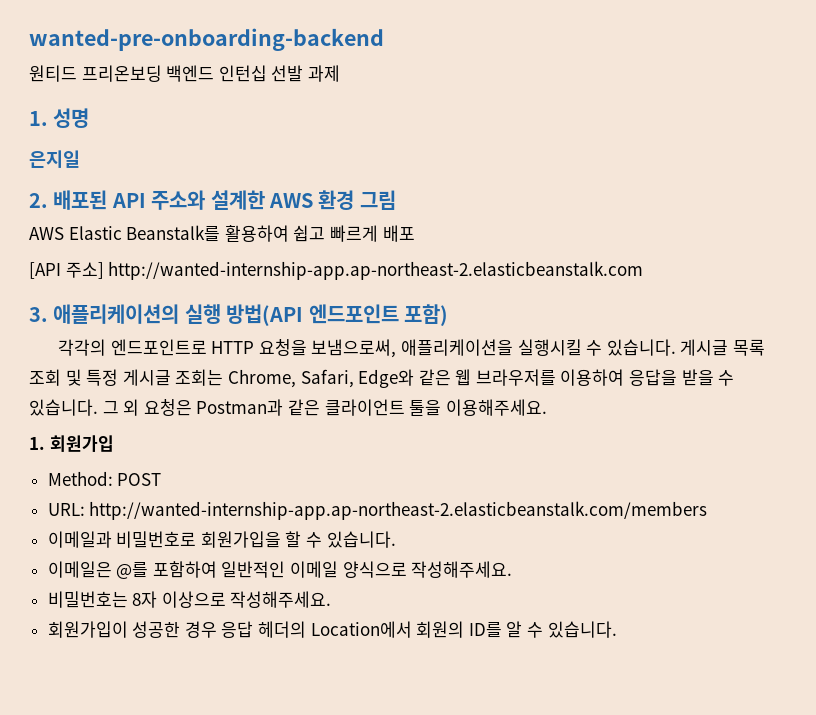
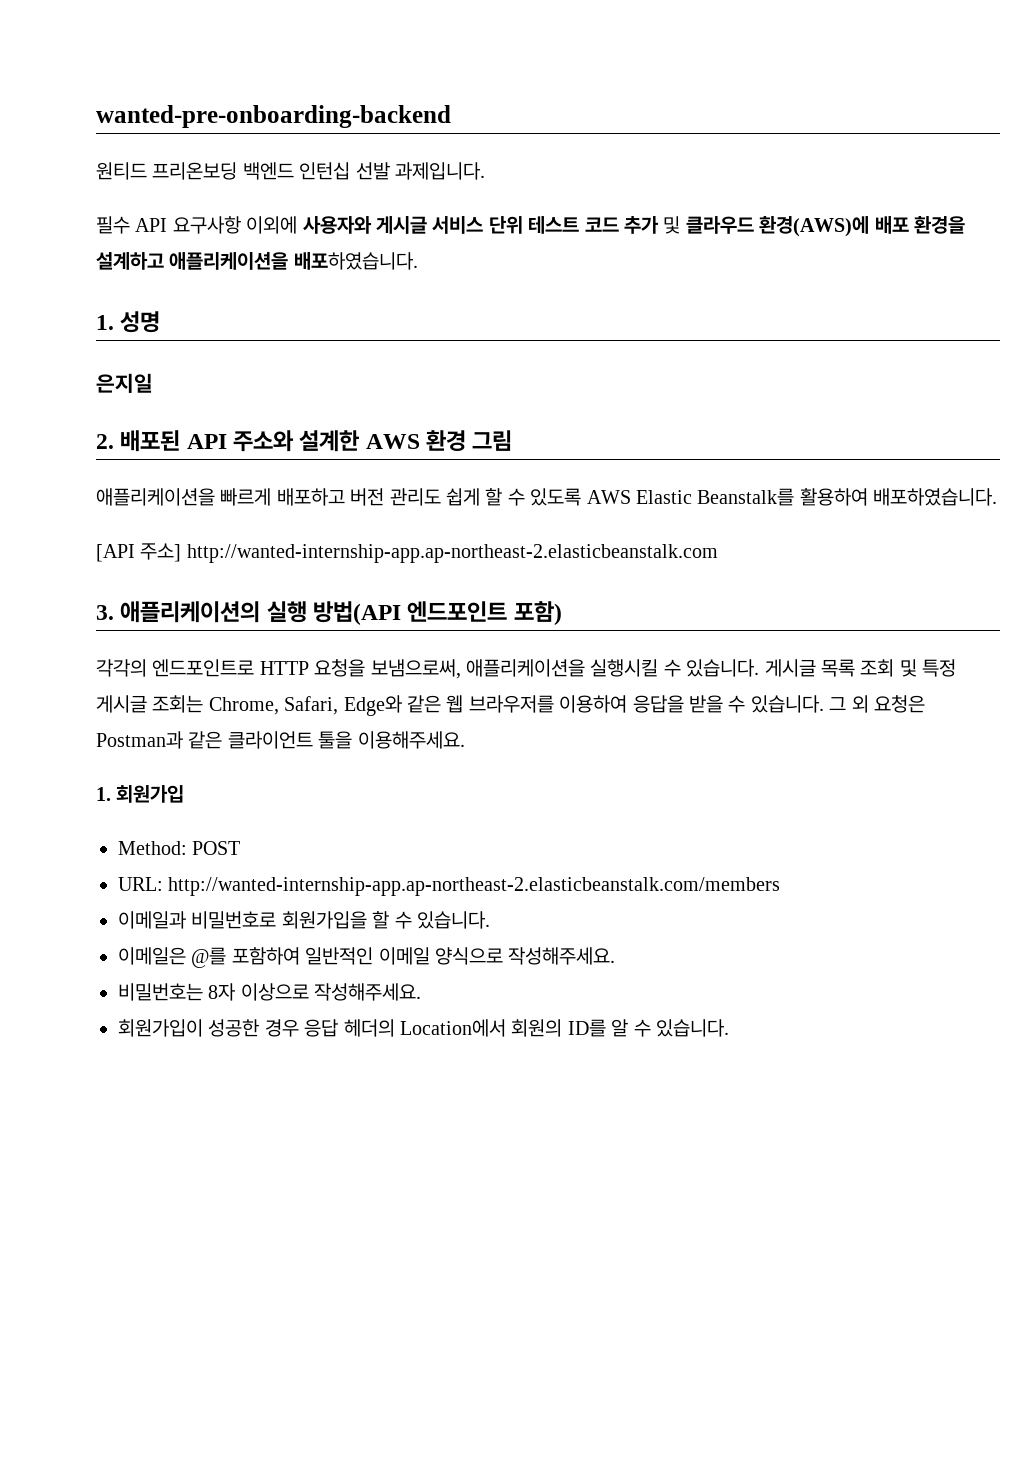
- 원티드 프리온보딩 백엔드 인턴십 선발 과제
+ 원티드 프리온보딩 백엔드 인턴십 선발 과제입니다.
+ 필수 API 요구사항 이외에 사용자와 게시글 서비스 단위 테스트 코드 추가 및 클라우드 환경(AWS)에 배포 환경을 설계하고 애플리케이션을 배포하였습니다.
- AWS Elastic Beanstalk를 활용하여 쉽고 빠르게 배포
+ 애플리케이션을 빠르게 배포하고 버전 관리도 쉽게 할 수 있도록 AWS Elastic Beanstalk를 활용하여 배포하였습니다.

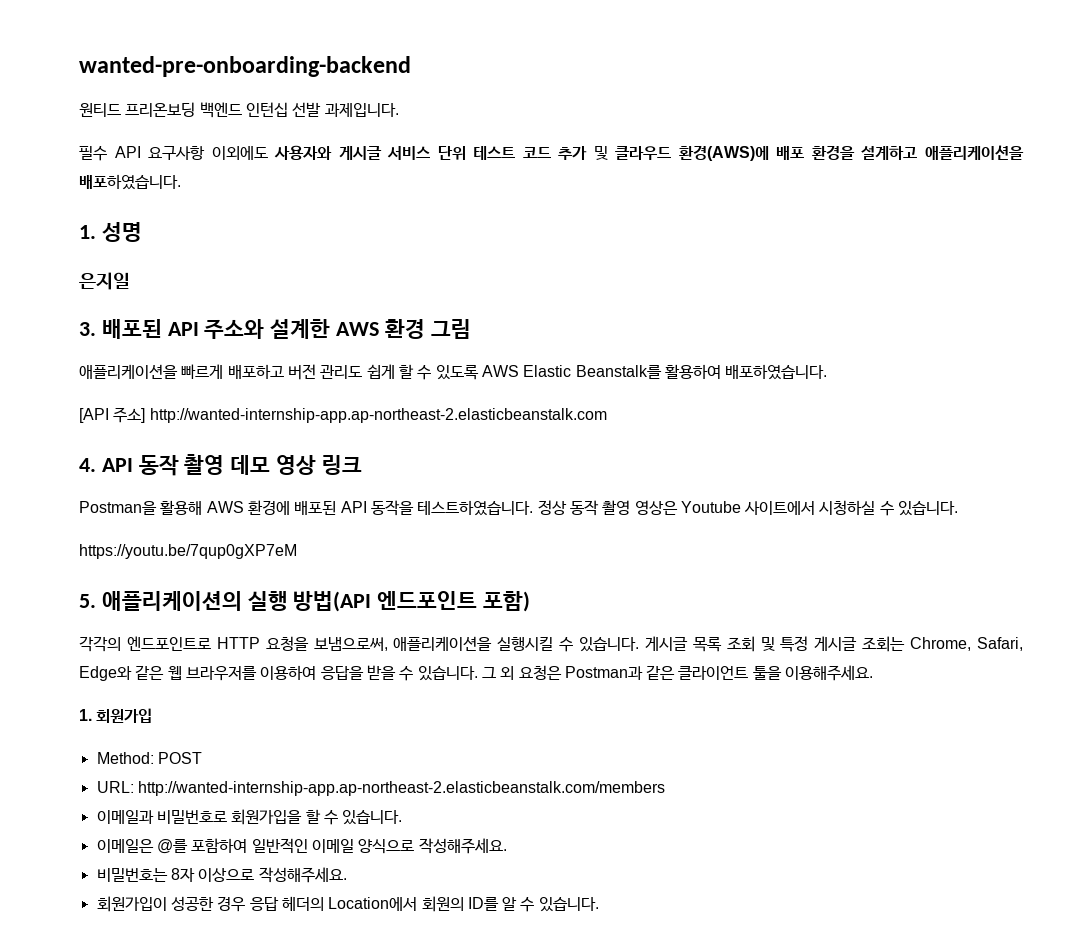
- 필수 API 요구사항 이외에 사용자와 게시글 서비스 단위 테스트 코드 추가 및 클라우드 환경(AWS)에 배포 환경을 설계하고 애플리케이션을 배포하였습니다.
+ 필수 API 요구사항 이외에도 사용자와 게시글 서비스 단위 테스트 코드 추가 및 클라우드 환경(AWS)에 배포 환경을 설계하고 애플리케이션을 배포하였습니다.
- 2. 배포된 API 주소와 설계한 AWS 환경 그림
+ 3. 배포된 API 주소와 설계한 AWS 환경 그림
- 3. 애플리케이션의 실행 방법(API 엔드포인트 포함)
+ 4. API 동작 촬영 데모 영상 링크
+ Postman을 활용해 AWS 환경에 배포된 API 동작을 테스트하였습니다. 정상 동작 촬영 영상은 Youtube 사이트에서 시청하실 수 있습니다.
+ https://youtu.be/7qup0gXP7eM
+ 5. 애플리케이션의 실행 방법(API 엔드포인트 포함)

